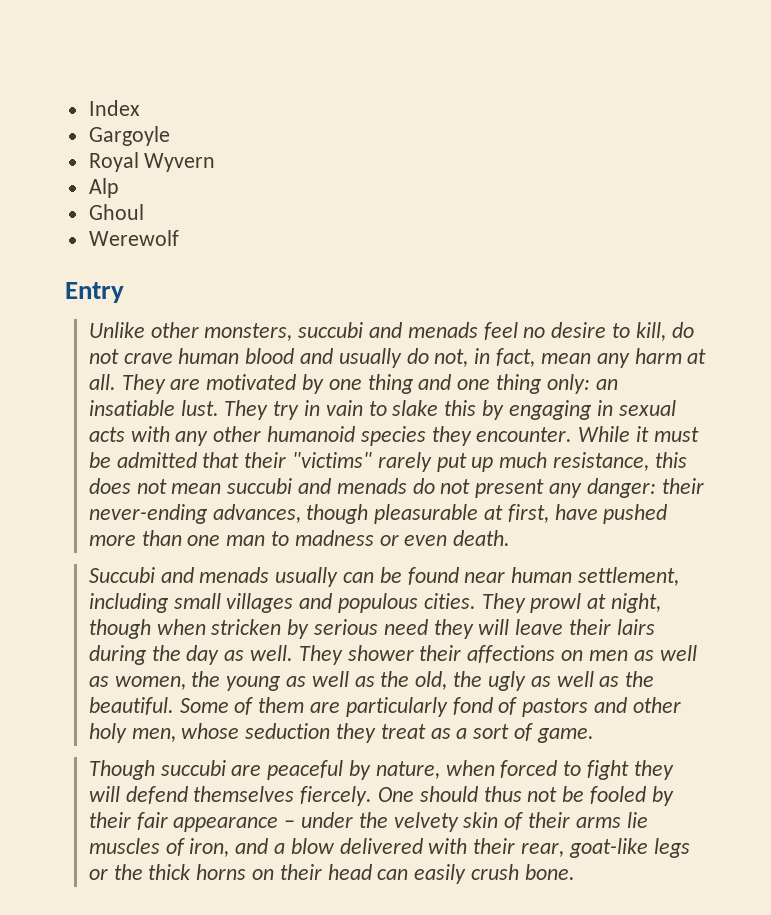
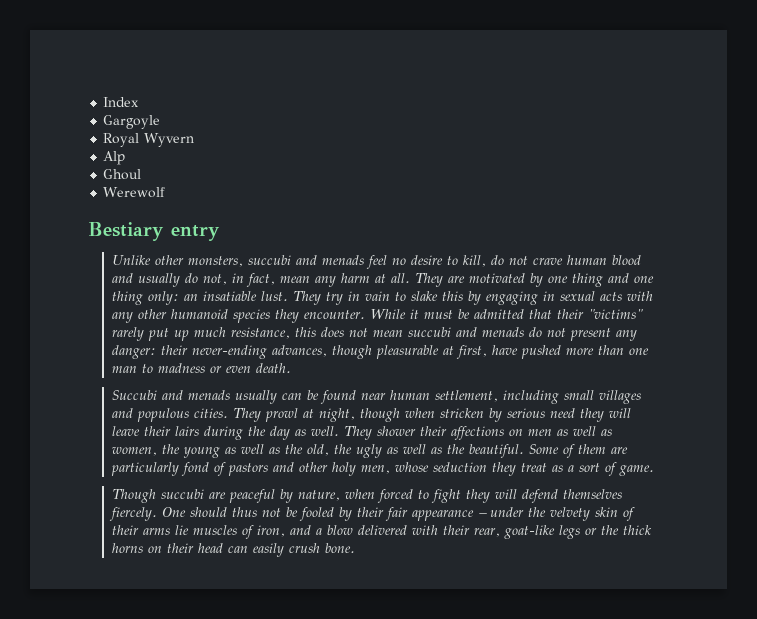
- Entry
+ Bestiary entry

